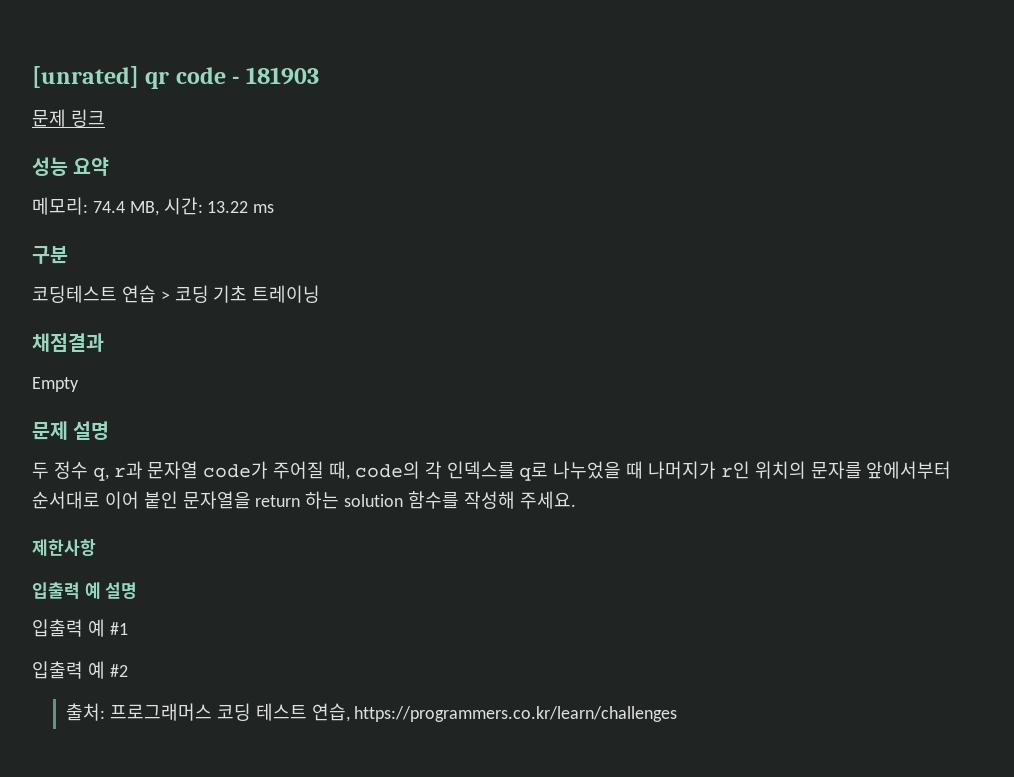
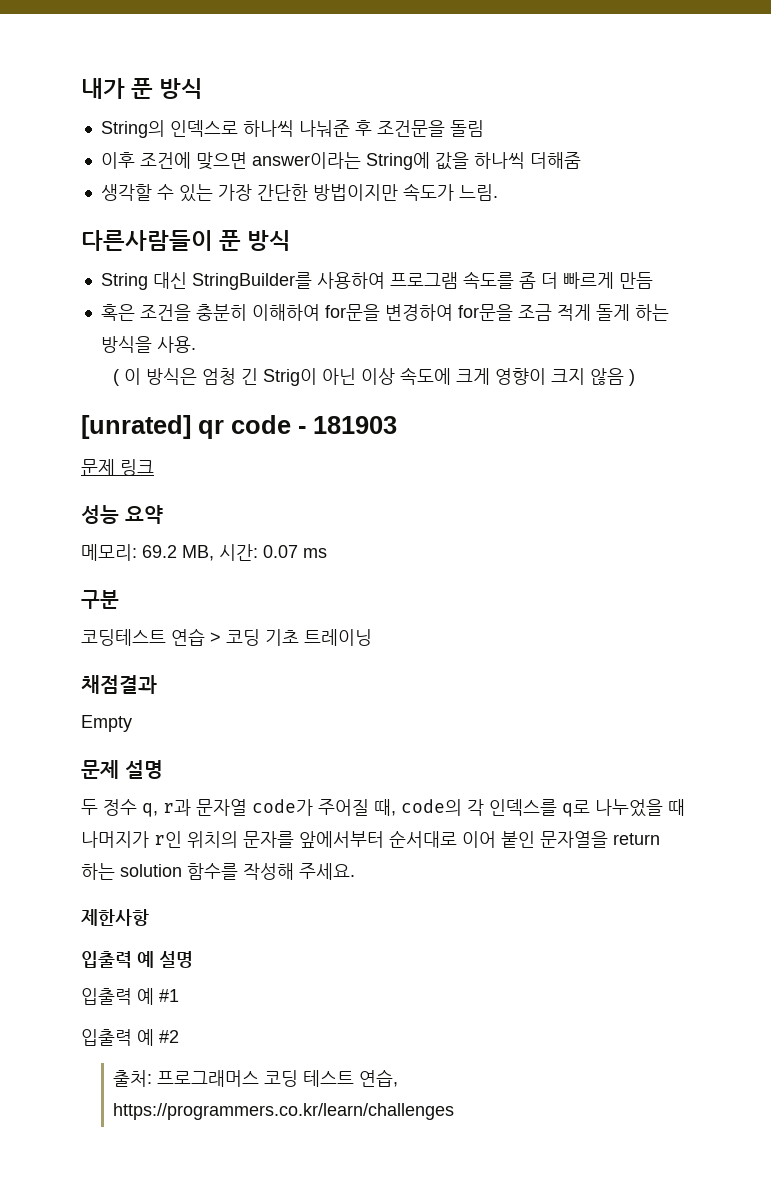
+ 내가 푼 방식
+ String의 인덱스로 하나씩 나눠준 후 조건문을 돌림
+ 이후 조건에 맞으면 answer이라는 String에 값을 하나씩 더해줌
+ 생각할 수 있는 가장 간단한 방법이지만 속도가 느림.
+ 다른사람들이 푼 방식
+ String 대신 StringBuilder를 사용하여 프로그램 속도를 좀 더 빠르게 만듬
+ 혹은 조건을 충분히 이해하여 for문을 변경하여 for문을 조금 적게 돌게 하는 방식을 사용.
+ ( 이 방식은 엄청 긴 Strig이 아닌 이상 속도에 크게 영향이 크지 않음 )
- 메모리: 74.4 MB, 시간: 13.22 ms
+ 메모리: 69.2 MB, 시간: 0.07 ms

